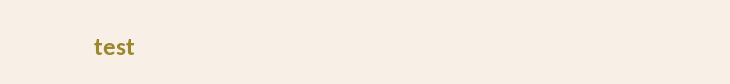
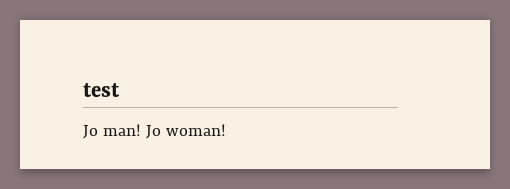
+ Jo man! Jo woman!

